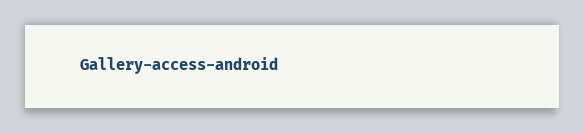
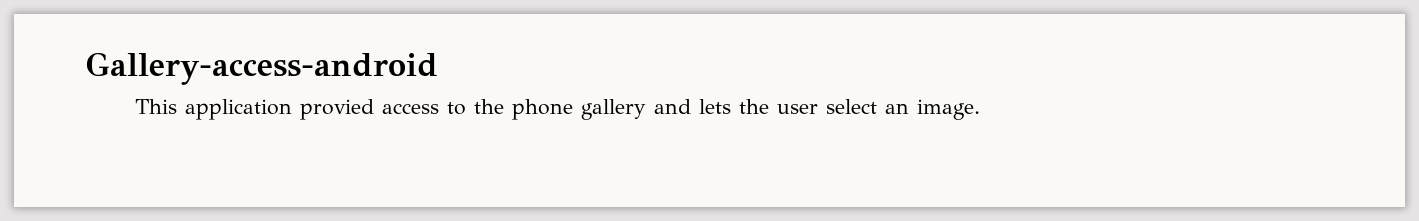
+ This application provied access to the phone gallery and lets the user select an image.

